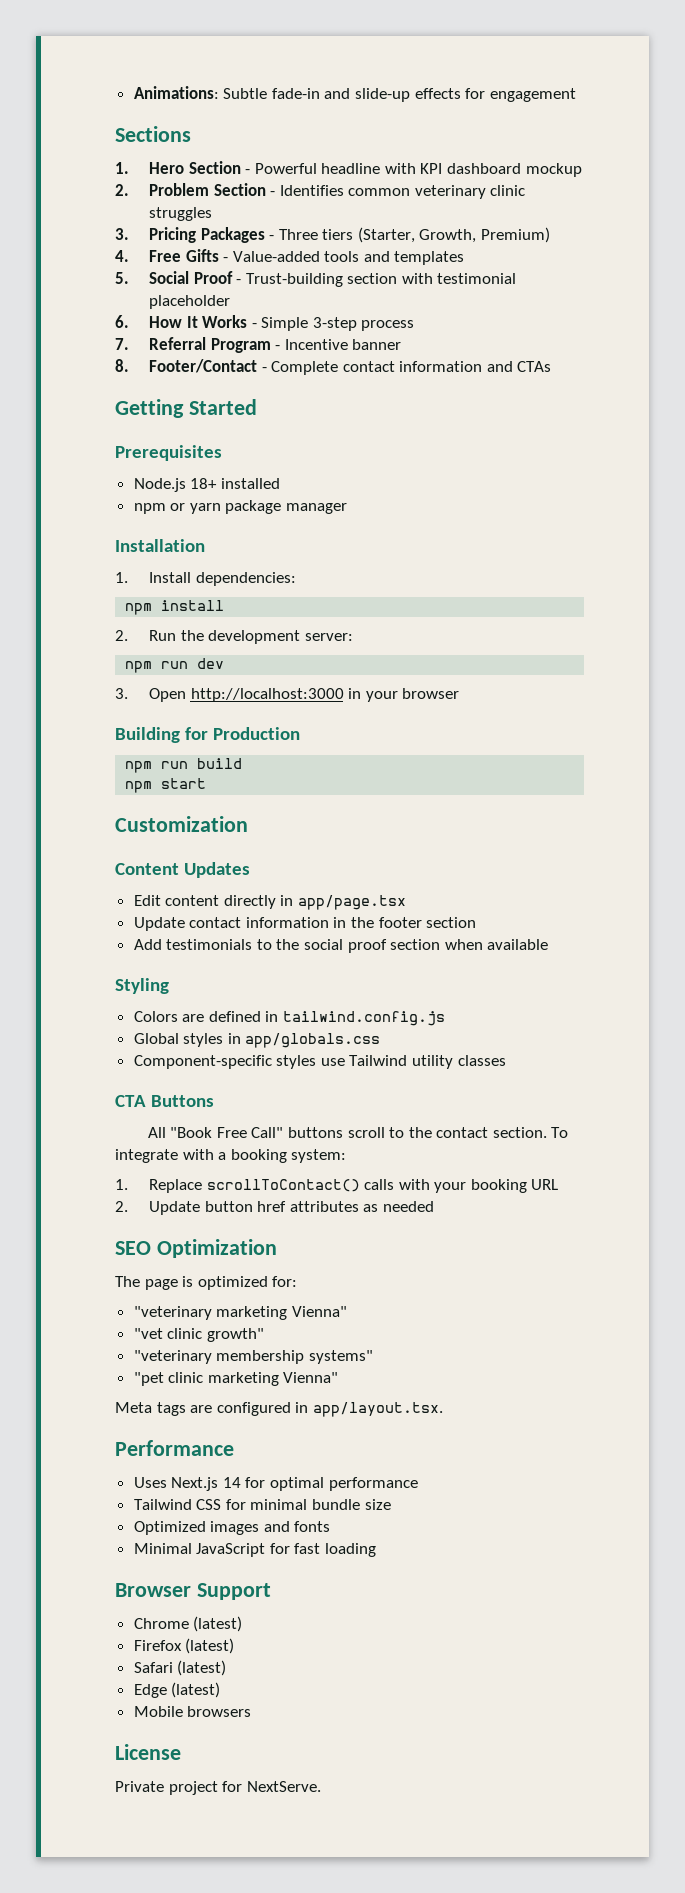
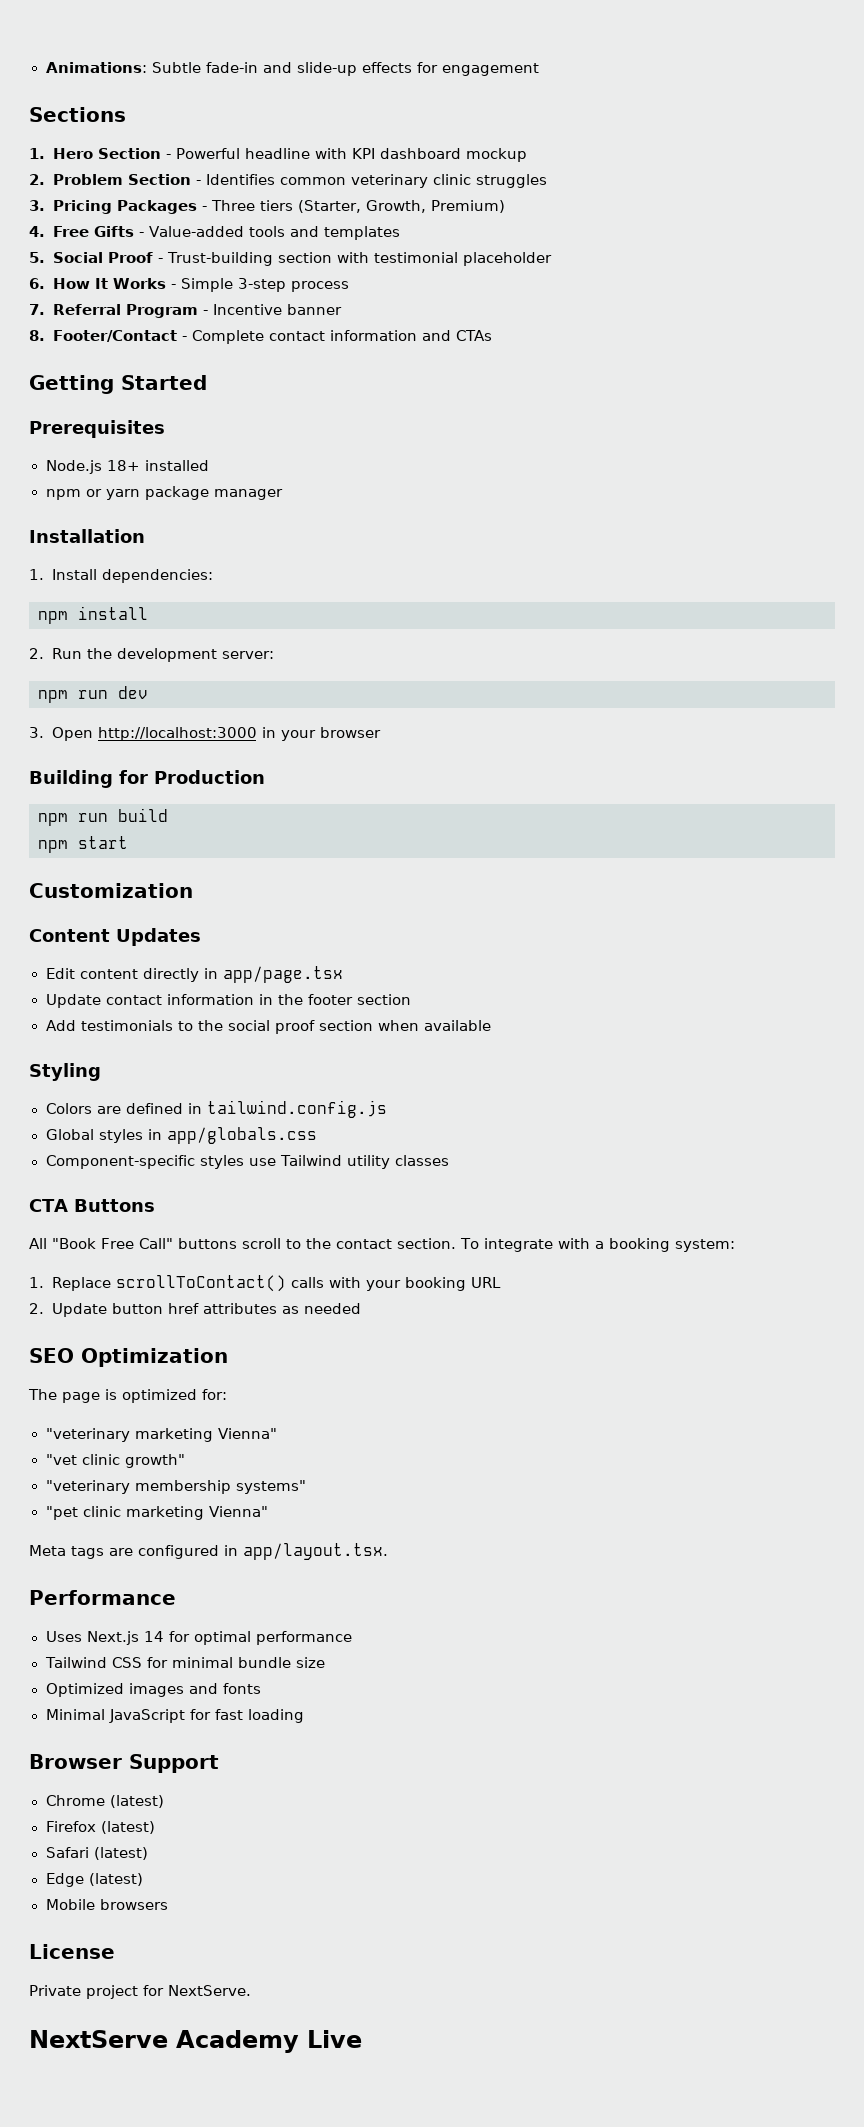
+ NextServe Academy Live

